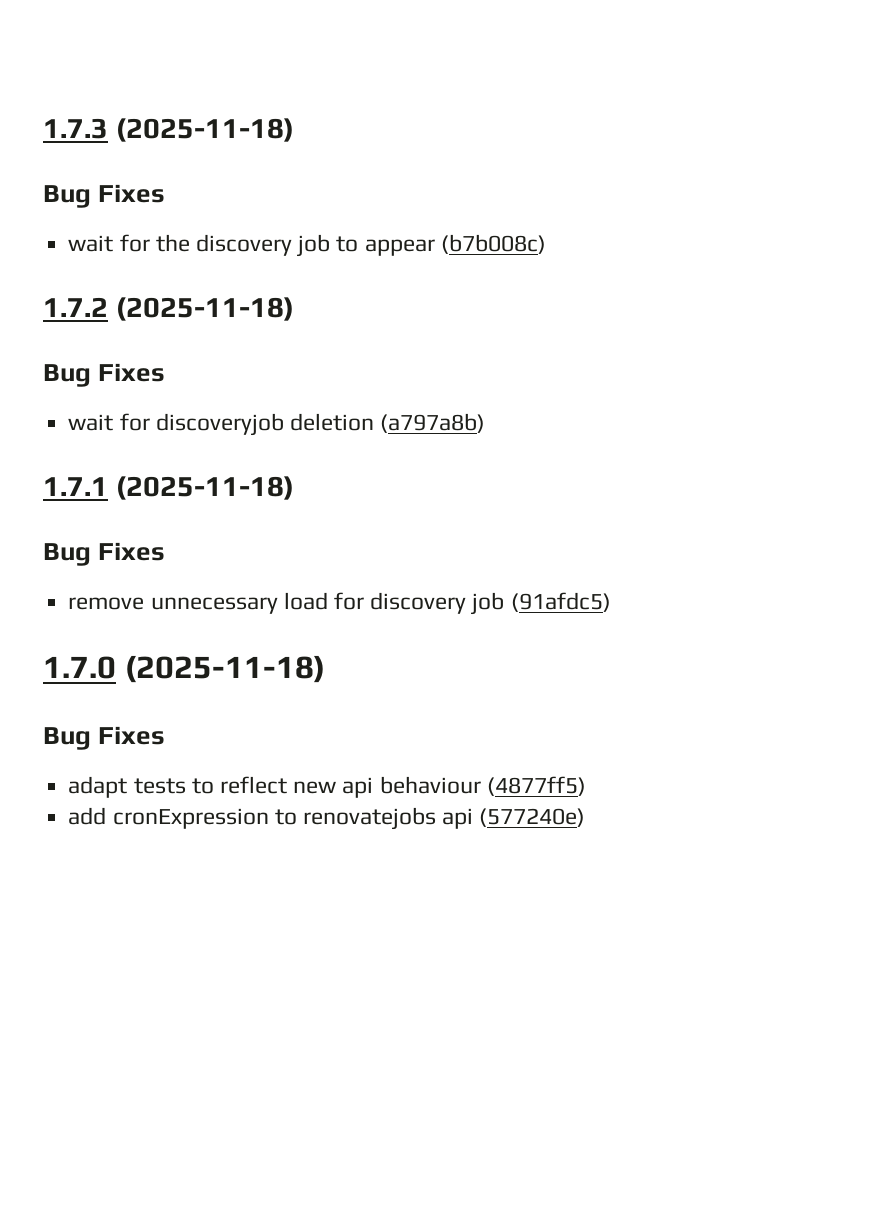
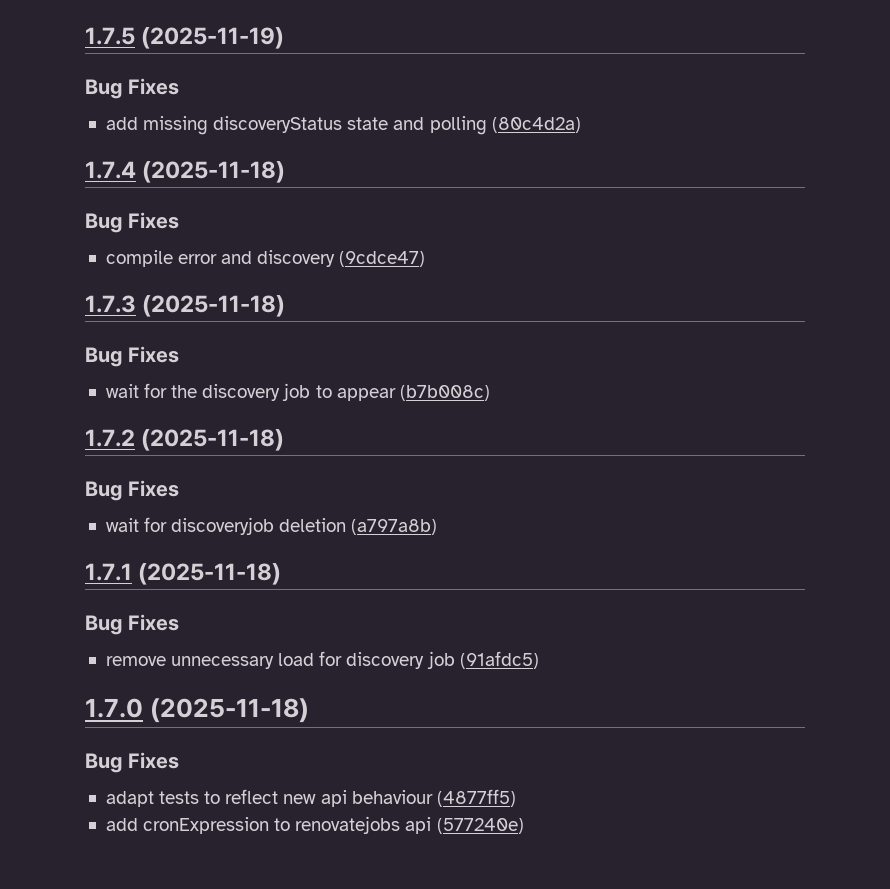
+ 1.7.5 (2025-11-19)
+ Bug Fixes
+ add missing discoveryStatus state and polling (80c4d2a)
+ 1.7.4 (2025-11-18)
+ Bug Fixes
+ compile error and discovery (9cdce47)

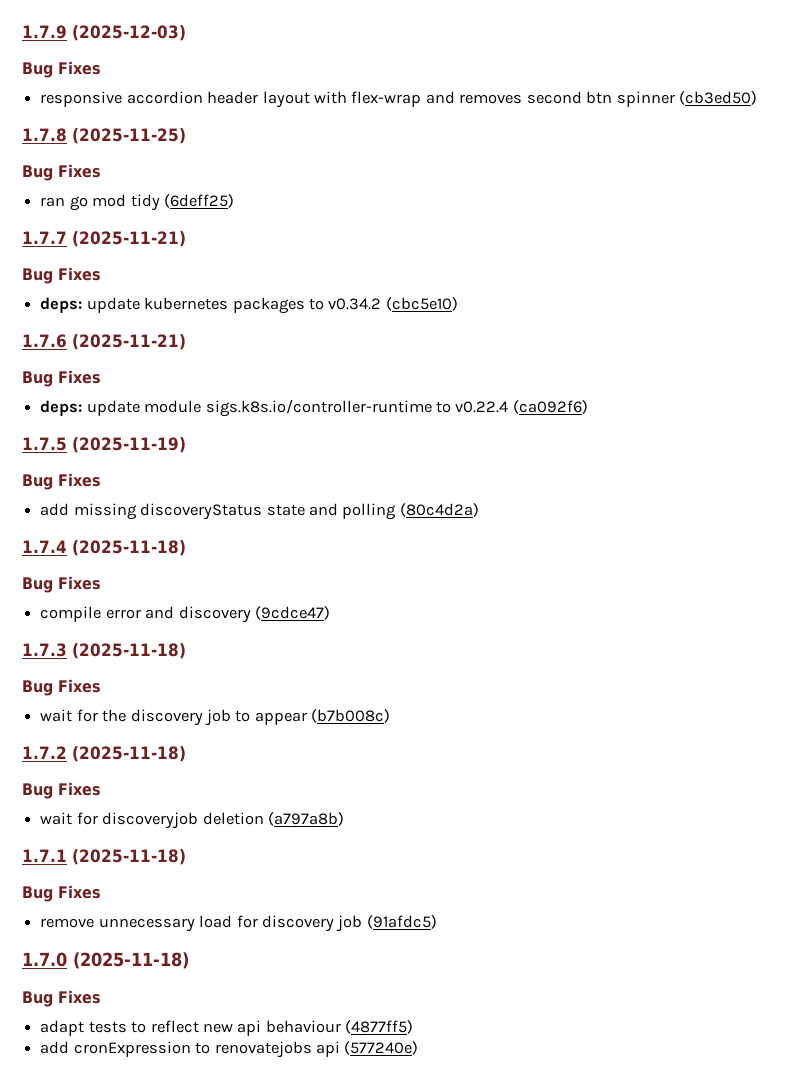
+ 1.7.9 (2025-12-03)
+ Bug Fixes
+ responsive accordion header layout with flex-wrap and removes second btn spinner (cb3ed50)
+ 1.7.8 (2025-11-25)
+ Bug Fixes
+ ran go mod tidy (6deff25)
+ 1.7.7 (2025-11-21)
+ Bug Fixes
+ deps: update kubernetes packages to v0.34.2 (cbc5e10)
+ 1.7.6 (2025-11-21)
+ Bug Fixes
+ deps: update module sigs.k8s.io/controller-runtime to v0.22.4 (ca092f6)

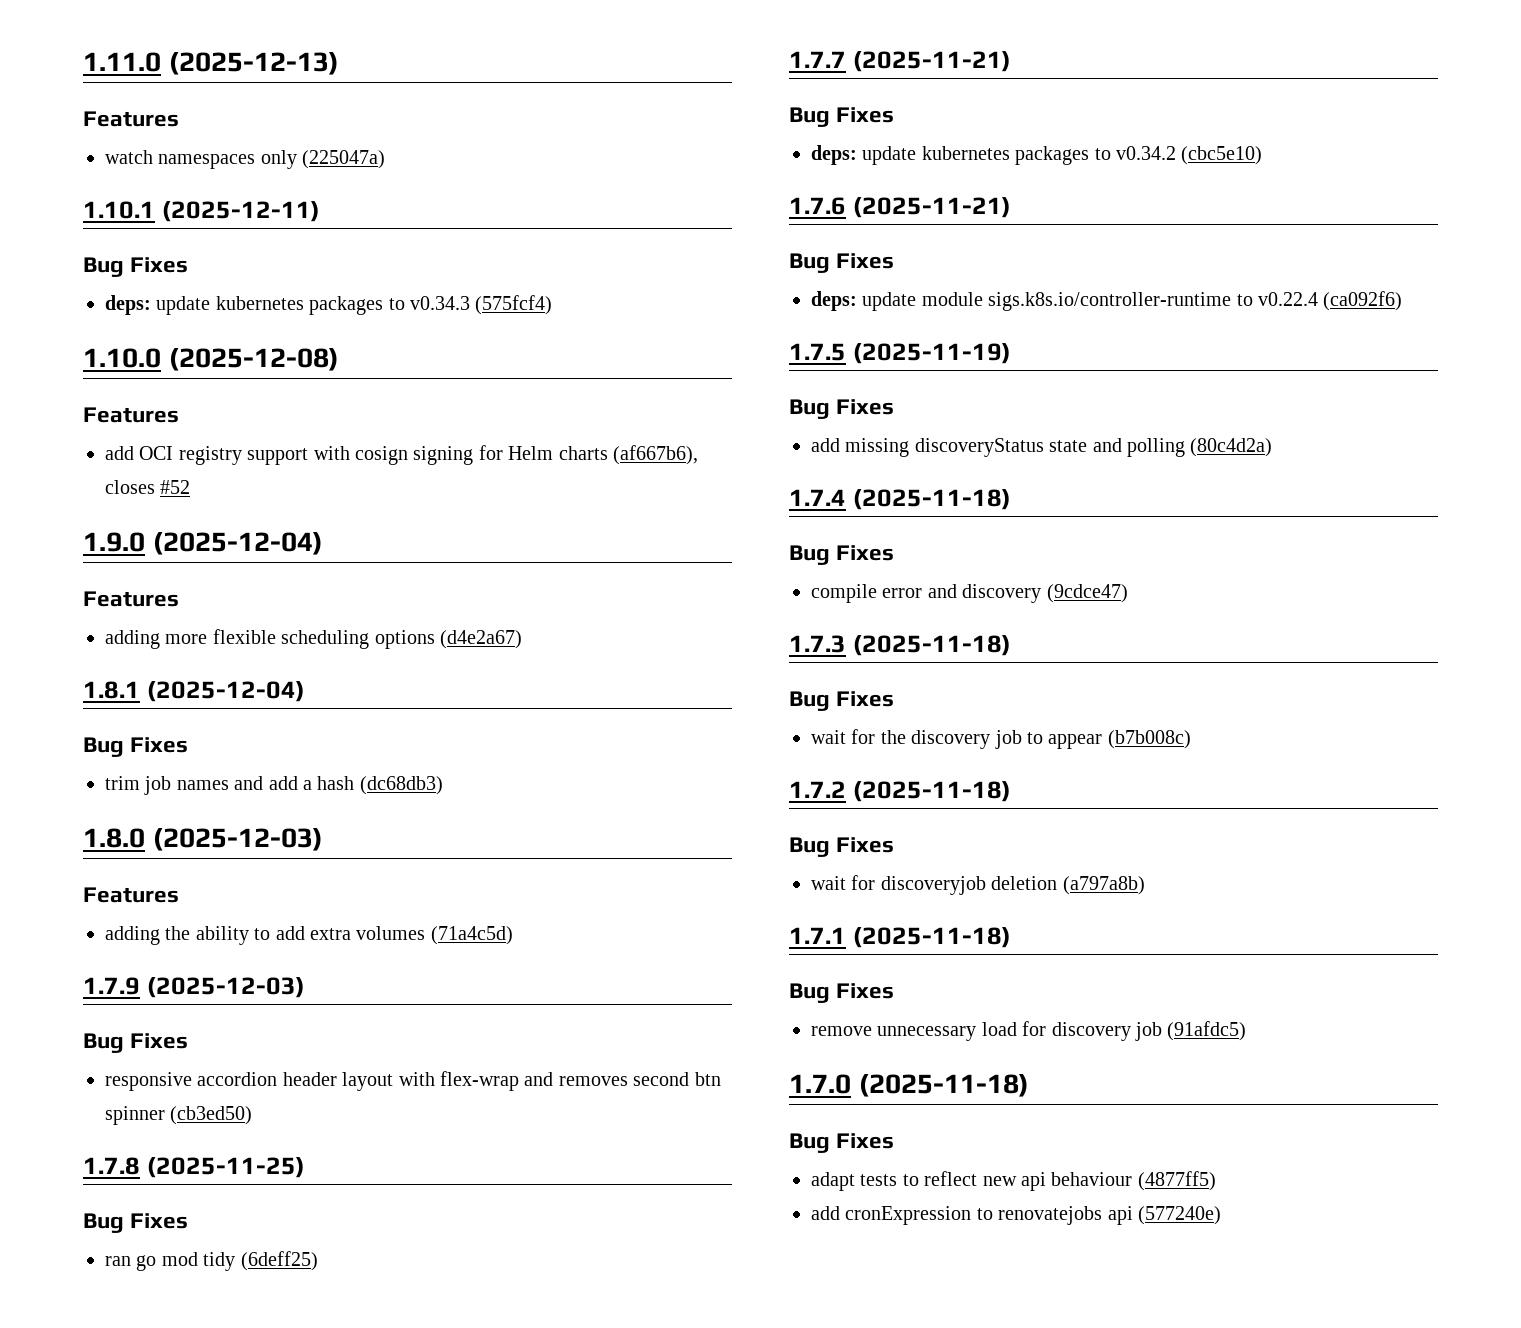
+ 1.11.0 (2025-12-13)
+ Features
+ watch namespaces only (225047a)
+ 1.10.1 (2025-12-11)
+ Bug Fixes
+ deps: update kubernetes packages to v0.34.3 (575fcf4)
+ 1.10.0 (2025-12-08)
+ Features
+ add OCI registry support with cosign signing for Helm charts (af667b6), closes #52
+ 1.9.0 (2025-12-04)
+ Features
+ adding more flexible scheduling options (d4e2a67)
+ 1.8.1 (2025-12-04)
+ Bug Fixes
+ trim job names and add a hash (dc68db3)
+ 1.8.0 (2025-12-03)
+ Features
+ adding the ability to add extra volumes (71a4c5d)

